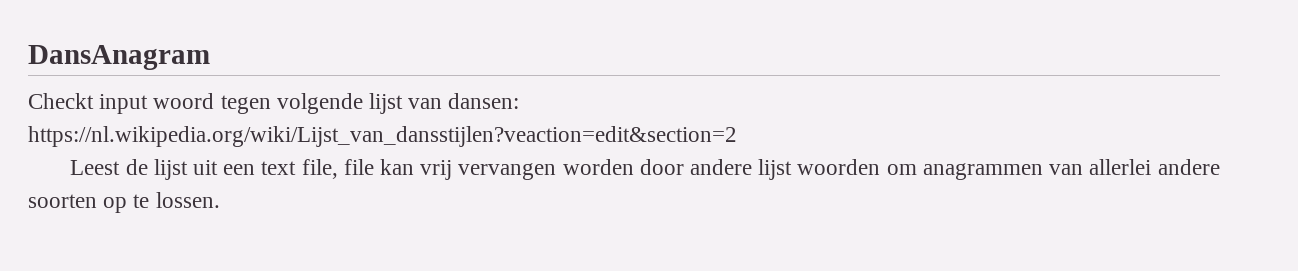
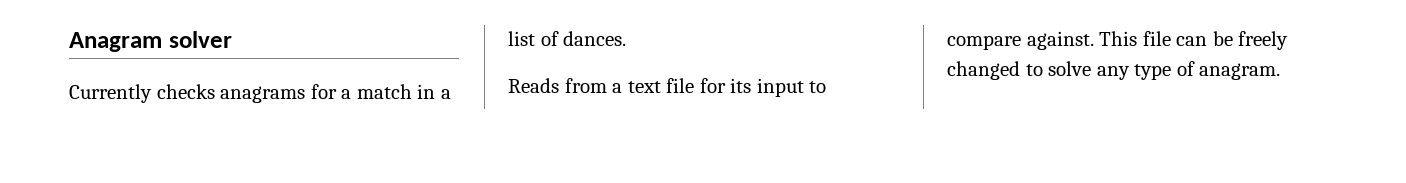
- DansAnagram
- Checkt input woord tegen volgende lijst van dansen: https://nl.wikipedia.org/wiki/Lijst_van_dansstijlen?veaction=edit&section=2
- Leest de lijst uit een text file, file kan vrij vervangen worden door andere lijst woorden om anagrammen van allerlei andere soorten op te lossen.
+ Anagram solver
+ Currently checks anagrams for a match in a list of dances.
+ Reads from a text file for its input to compare against. This file can be freely changed to solve any type of anagram.

